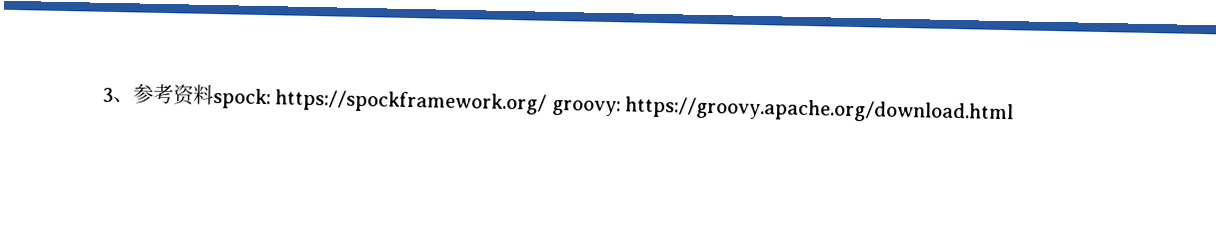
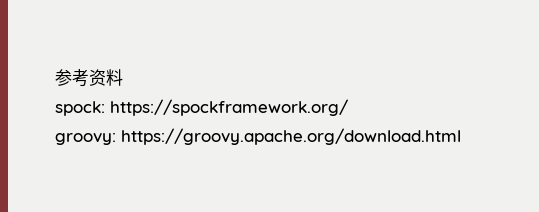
- 3、参考资料spock: https://spockframework.org/ groovy: https://groovy.apache.org/download.html
+ 参考资料
+ spock: https://spockframework.org/
+ groovy: https://groovy.apache.org/download.html

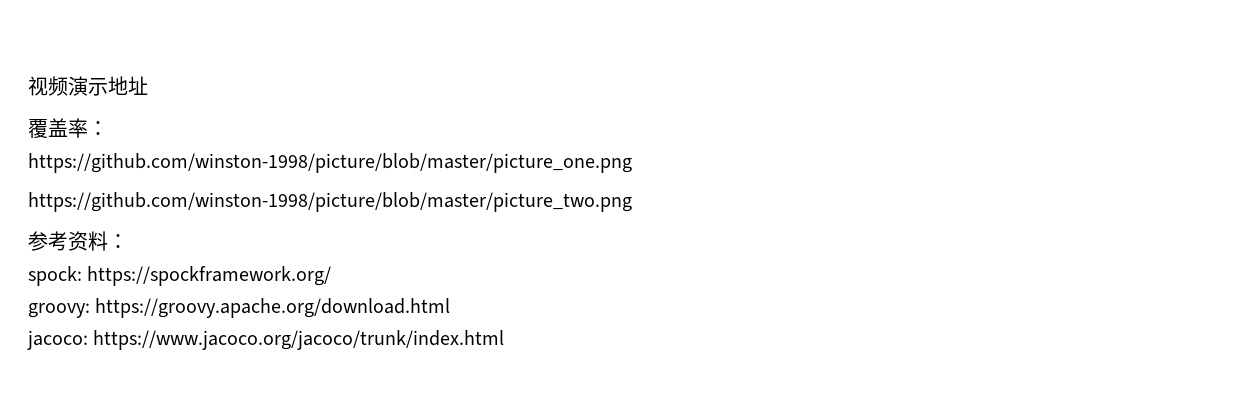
+ 视频演示地址
+ 覆盖率：
+ https://github.com/winston-1998/picture/blob/master/picture_one.png
+ https://github.com/winston-1998/picture/blob/master/picture_two.png
- 参考资料
+ 参考资料：
+ jacoco: https://www.jacoco.org/jacoco/trunk/index.html

